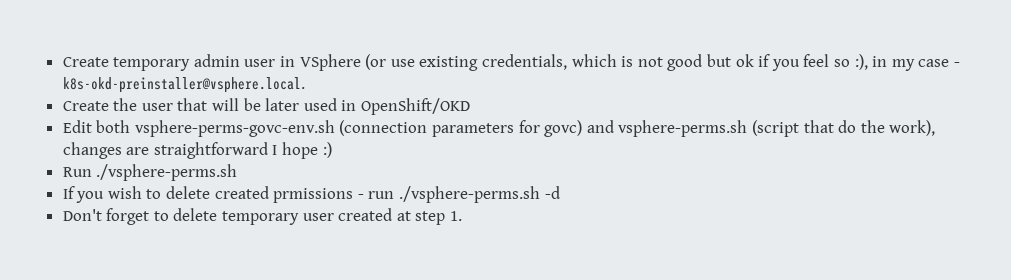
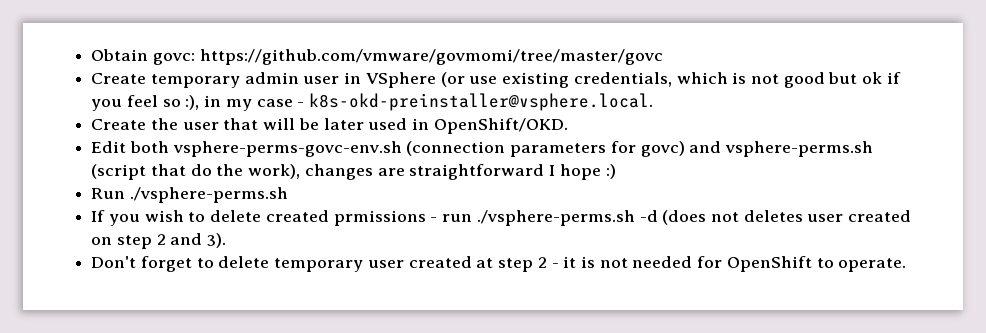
+ Obtain govc: https://github.com/vmware/govmomi/tree/master/govc
- Create the user that will be later used in OpenShift/OKD
+ Create the user that will be later used in OpenShift/OKD.
- If you wish to delete created prmissions - run ./vsphere-perms.sh -d
+ If you wish to delete created prmissions - run ./vsphere-perms.sh -d (does not deletes user created on step 2 and 3).
- Don't forget to delete temporary user created at step 1.
+ Don't forget to delete temporary user created at step 2 - it is not needed for OpenShift to operate.

